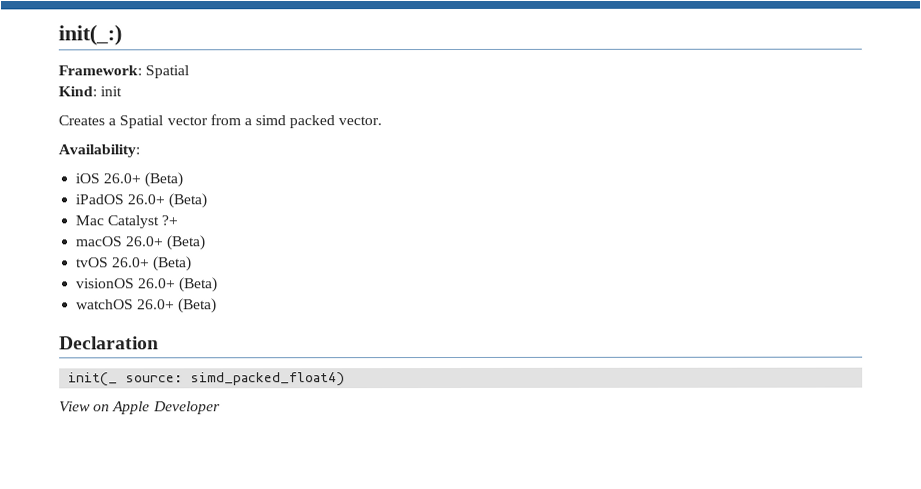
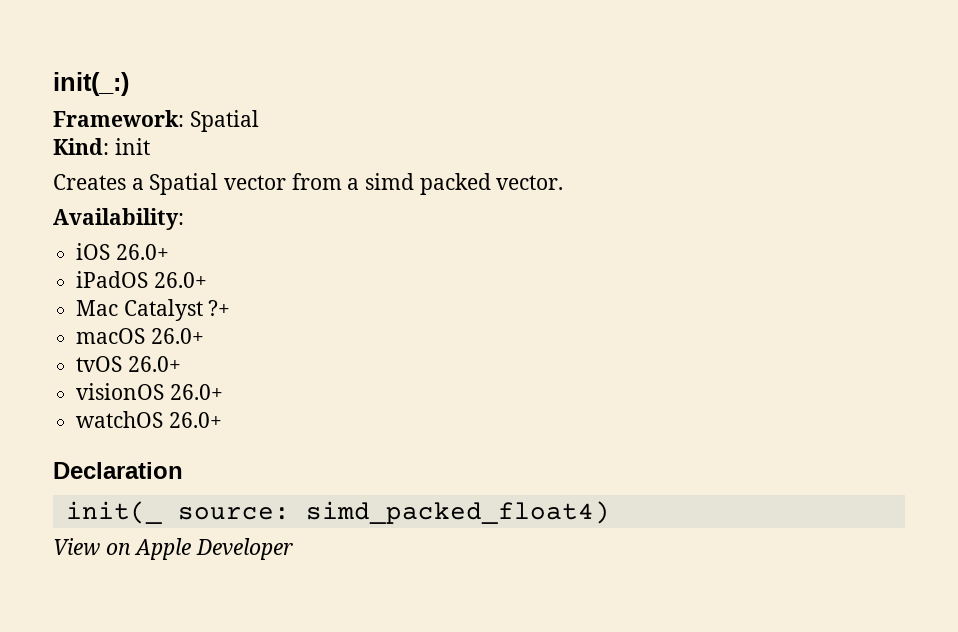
- iOS 26.0+ (Beta)
+ iOS 26.0+
- iPadOS 26.0+ (Beta)
+ iPadOS 26.0+
- macOS 26.0+ (Beta)
+ macOS 26.0+
- tvOS 26.0+ (Beta)
+ tvOS 26.0+
- visionOS 26.0+ (Beta)
+ visionOS 26.0+
- watchOS 26.0+ (Beta)
+ watchOS 26.0+

